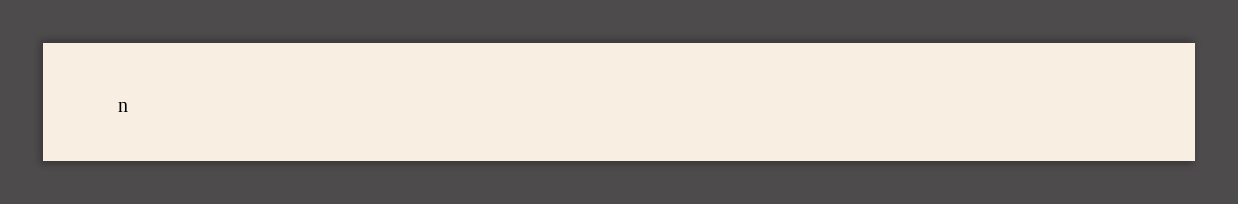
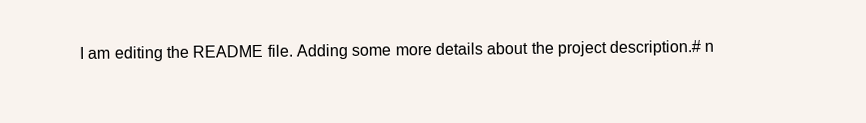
- n
+ I am editing the README file. Adding some more details about the project description.# n

